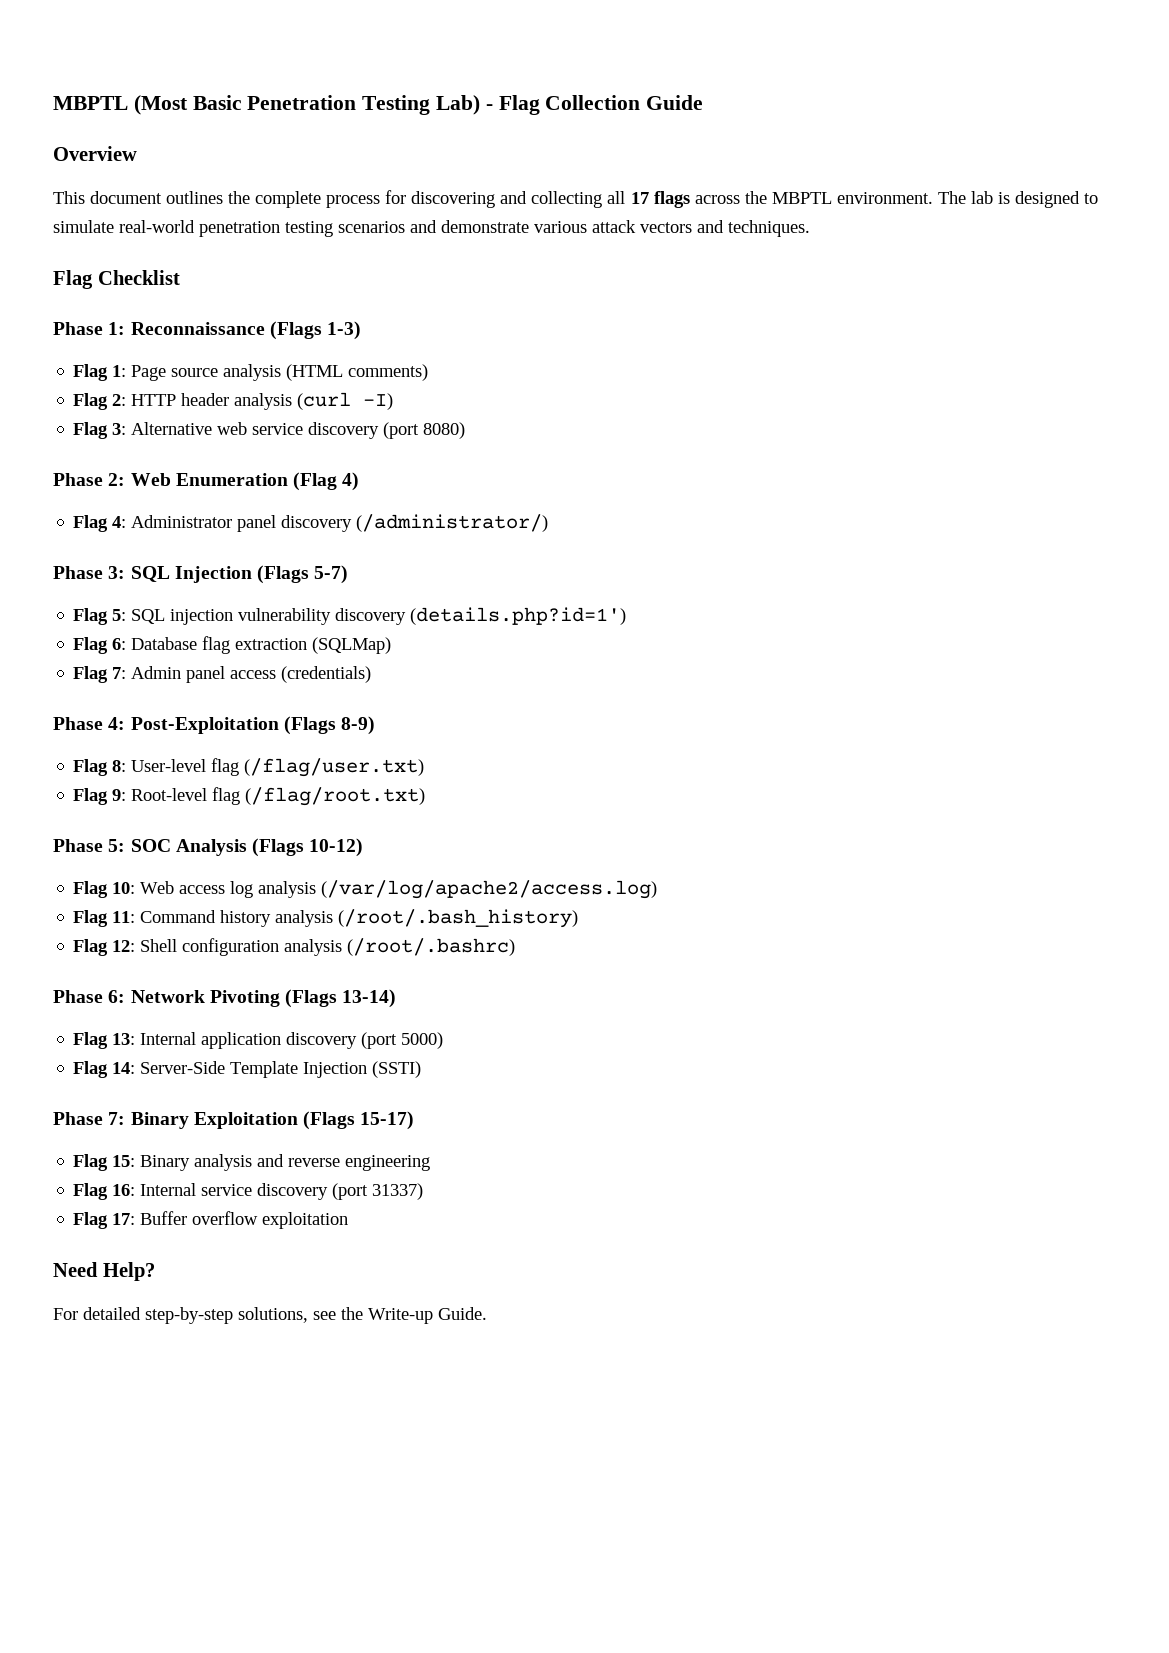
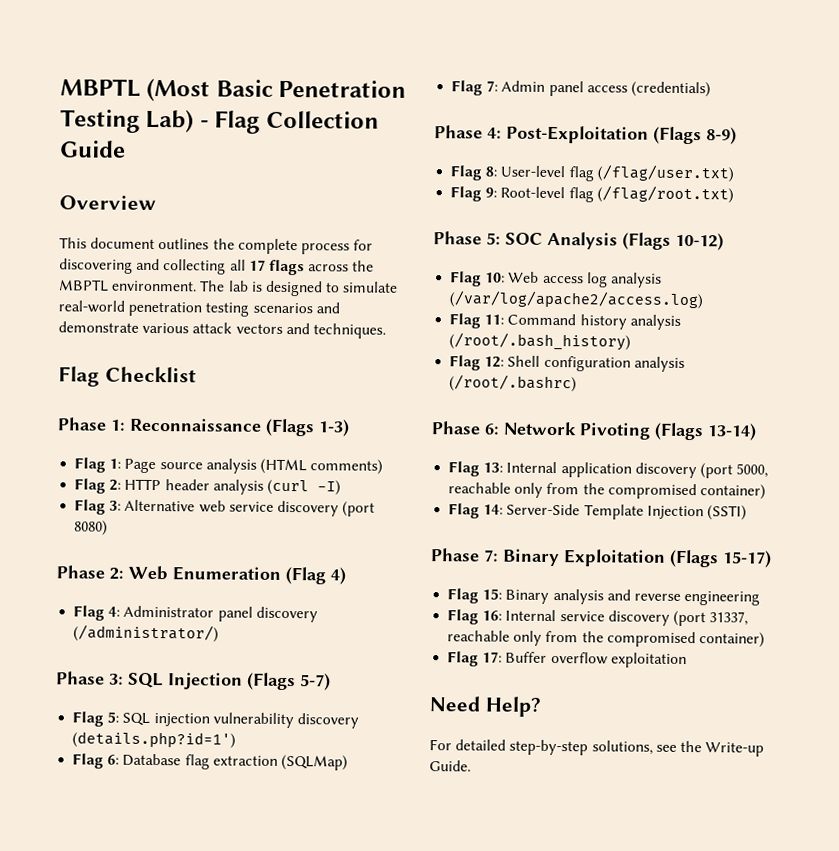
- Flag 13: Internal application discovery (port 5000)
+ Flag 13: Internal application discovery (port 5000, reachable only from the compromised container)
- Flag 16: Internal service discovery (port 31337)
+ Flag 16: Internal service discovery (port 31337, reachable only from the compromised container)

